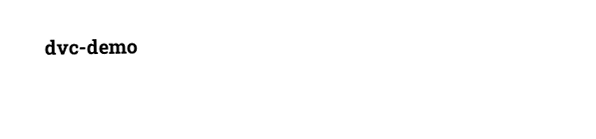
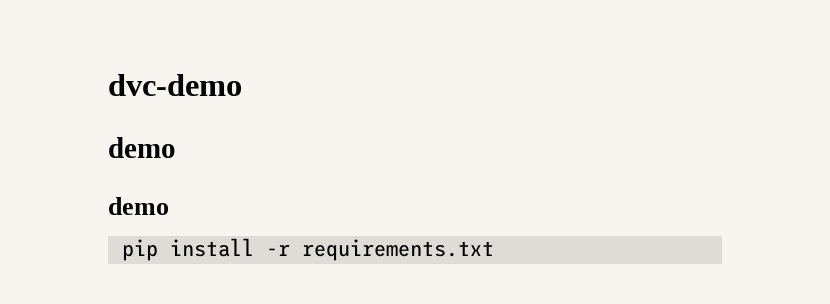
  dvc-demo
+ demo
+ demo
+ pip install -r requirements.txt

